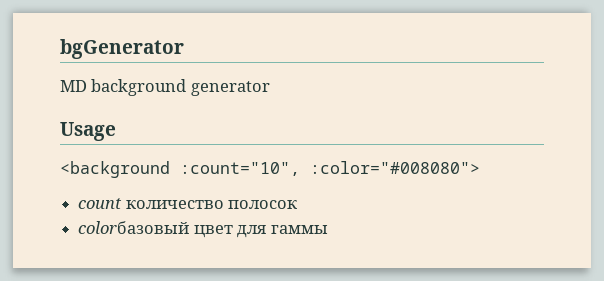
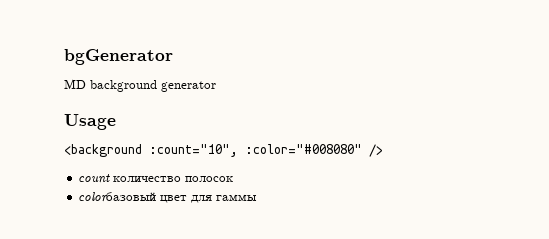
- <background :count="10", :color="#008080">
+ <background :count="10", :color="#008080" />

